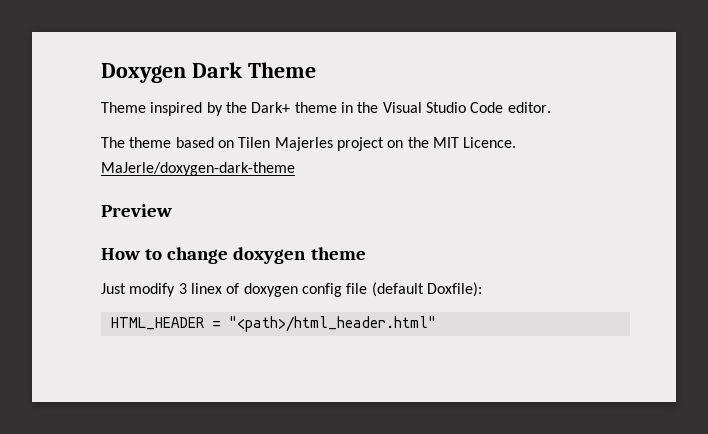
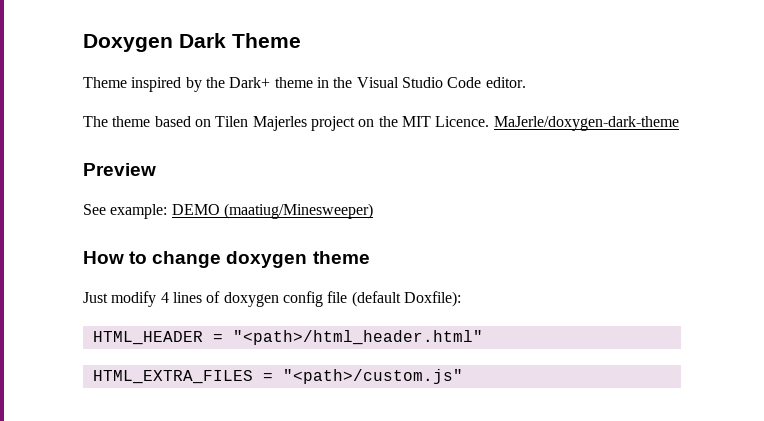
+ See example: DEMO (maatiug/Minesweeper)
- Just modify 3 linex of doxygen config file (default Doxfile):
+ Just modify 4 lines of doxygen config file (default Doxfile):
+ HTML_EXTRA_FILES = "<path>/custom.js"

